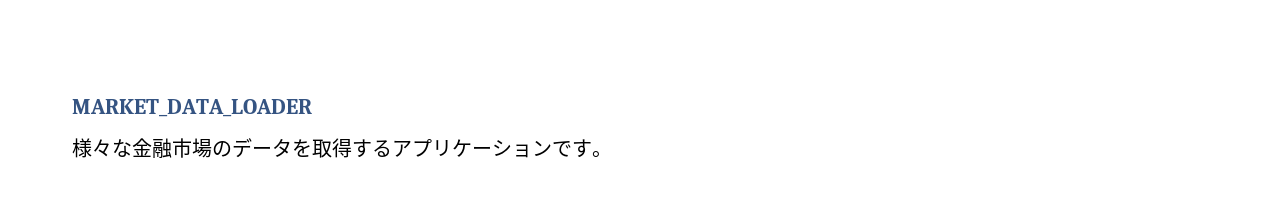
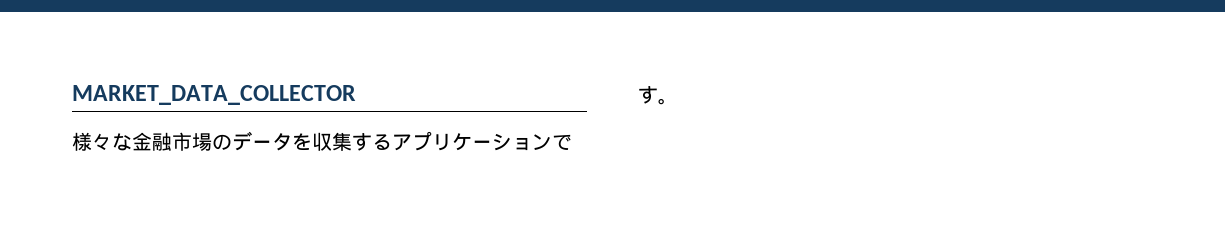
- MARKET_DATA_LOADER
+ MARKET_DATA_COLLECTOR
- 様々な金融市場のデータを取得するアプリケーションです。
+ 様々な金融市場のデータを収集するアプリケーションです。

